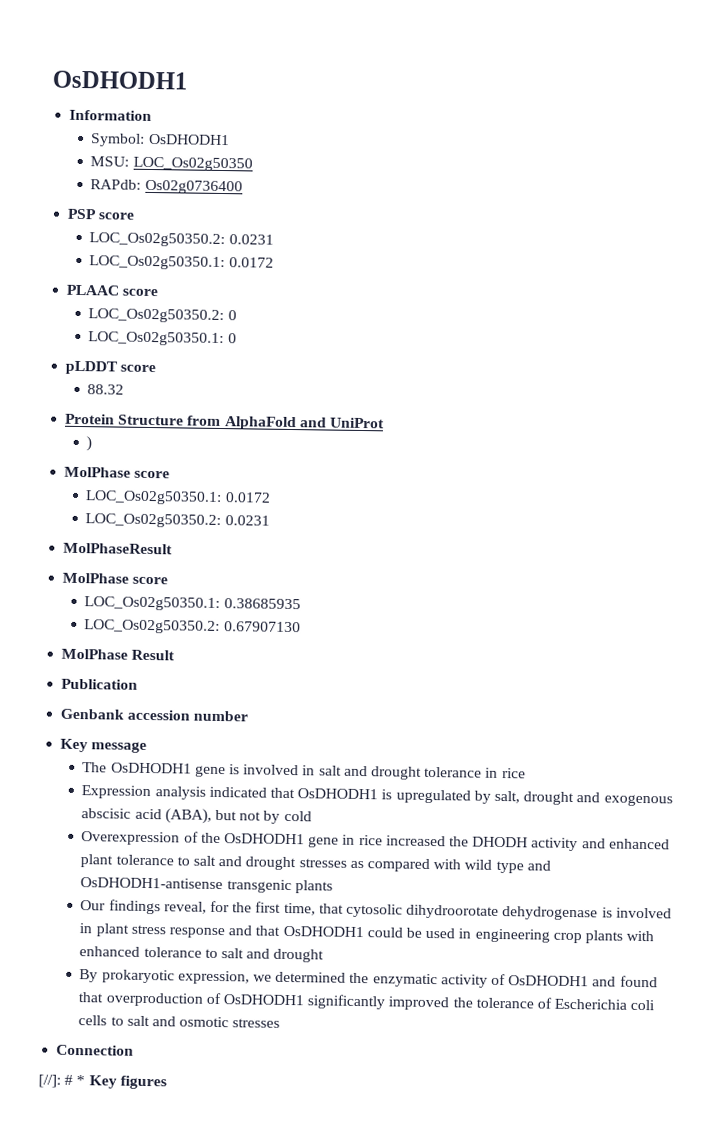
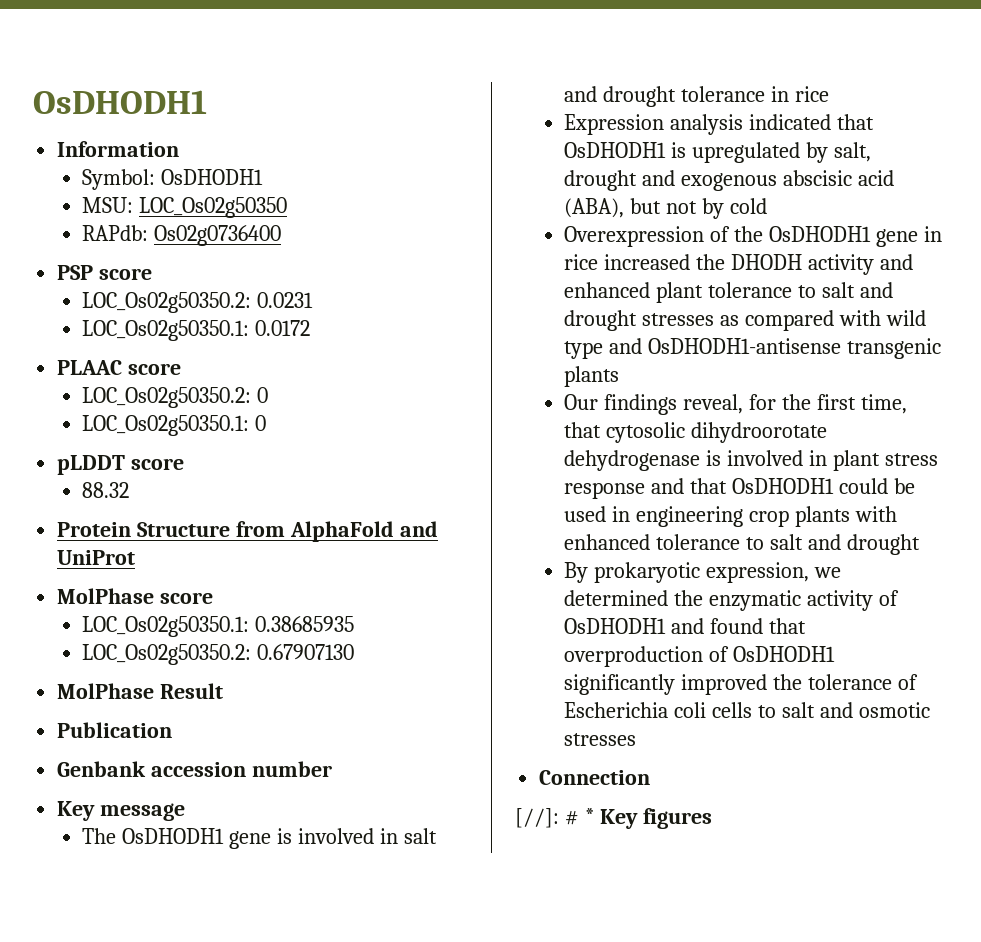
- )
- MolPhase score
- LOC_Os02g50350.1: 0.0172
- LOC_Os02g50350.2: 0.0231
- MolPhaseResult

